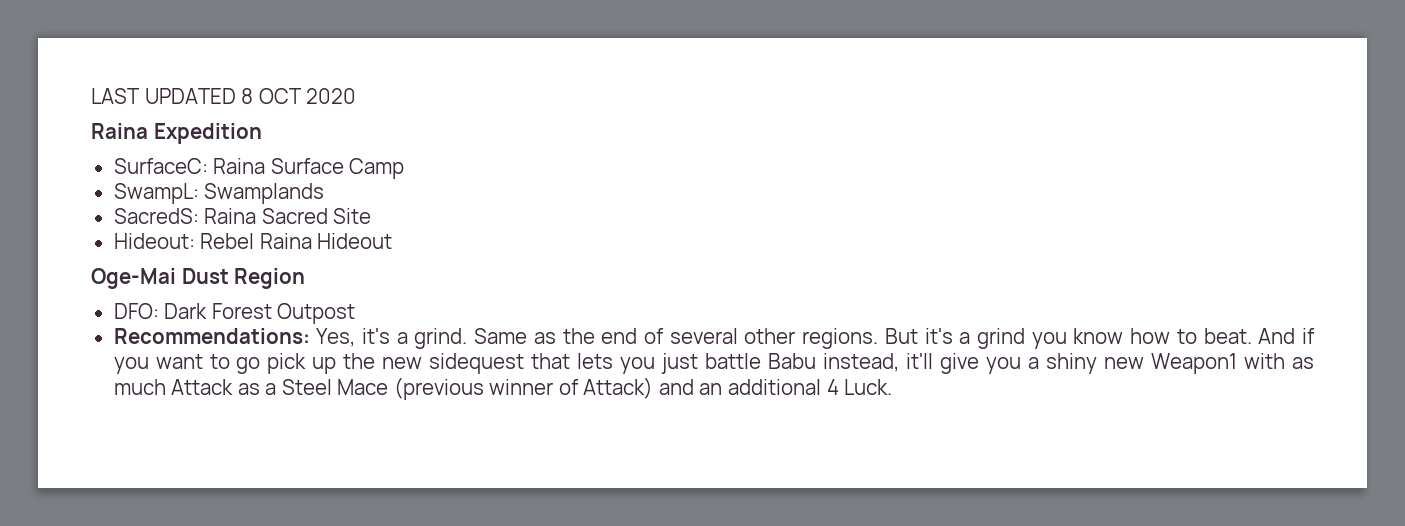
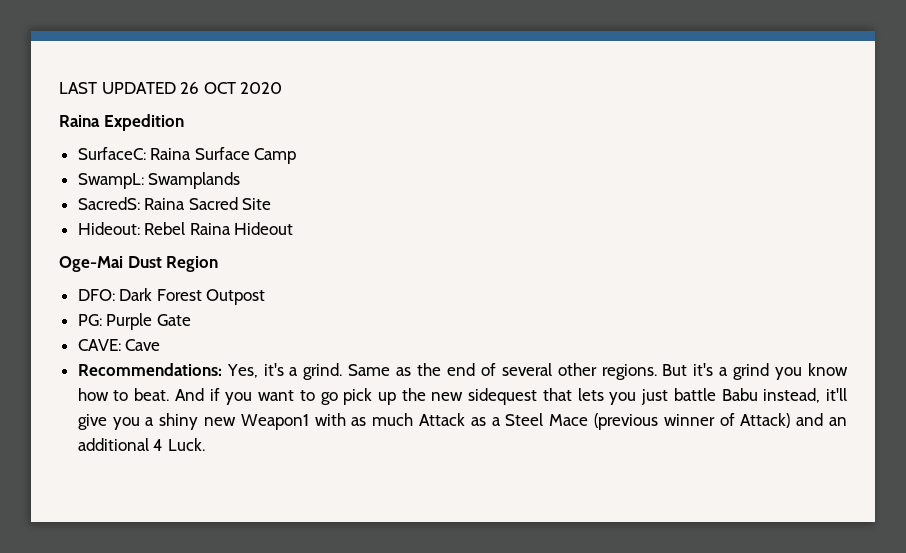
- LAST UPDATED 8 OCT 2020
+ LAST UPDATED 26 OCT 2020
+ PG: Purple Gate
+ CAVE: Cave

